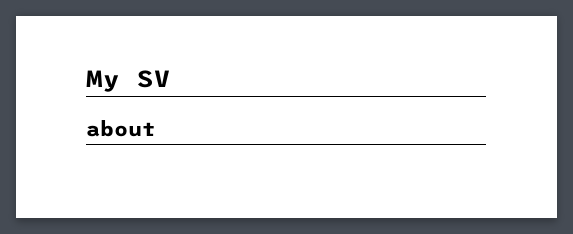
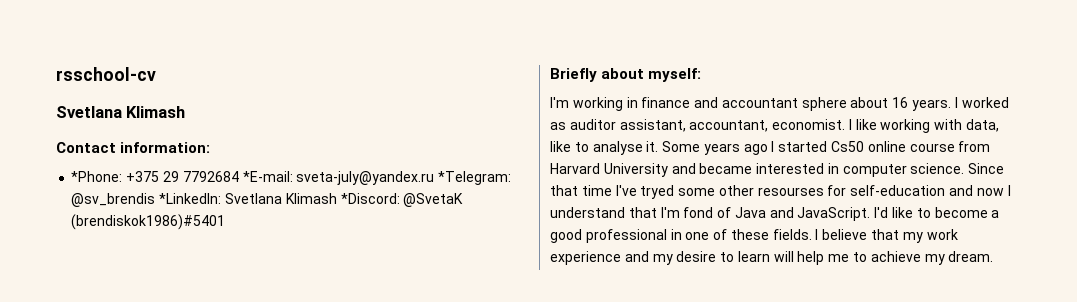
- My SV
- about
+ rsschool-cv
+ Svetlana Klimash
+ Contact information:
+ *Phone: +375 29 7792684 *E-mail: sveta-july@yandex.ru *Telegram: @sv_brendis *Linkedln: Svetlana Klimash *Discord: @SvetaK (brendiskok1986)#5401
+ Briefly about myself:
+ I'm working in finance and accountant sphere about 16 years. I worked as auditor assistant, accountant, economist. I like working with data, like to analyse it. Some years ago I started Cs50 online course from Harvard University and became interested in computer science. Since that time I've tryed some other resourses for self-education and now I understand that I'm fond of Java and JavaScript. I'd like to become a good professional in one of these fields. I believe that my work experience and my desire to learn will help me to achieve my dream.

